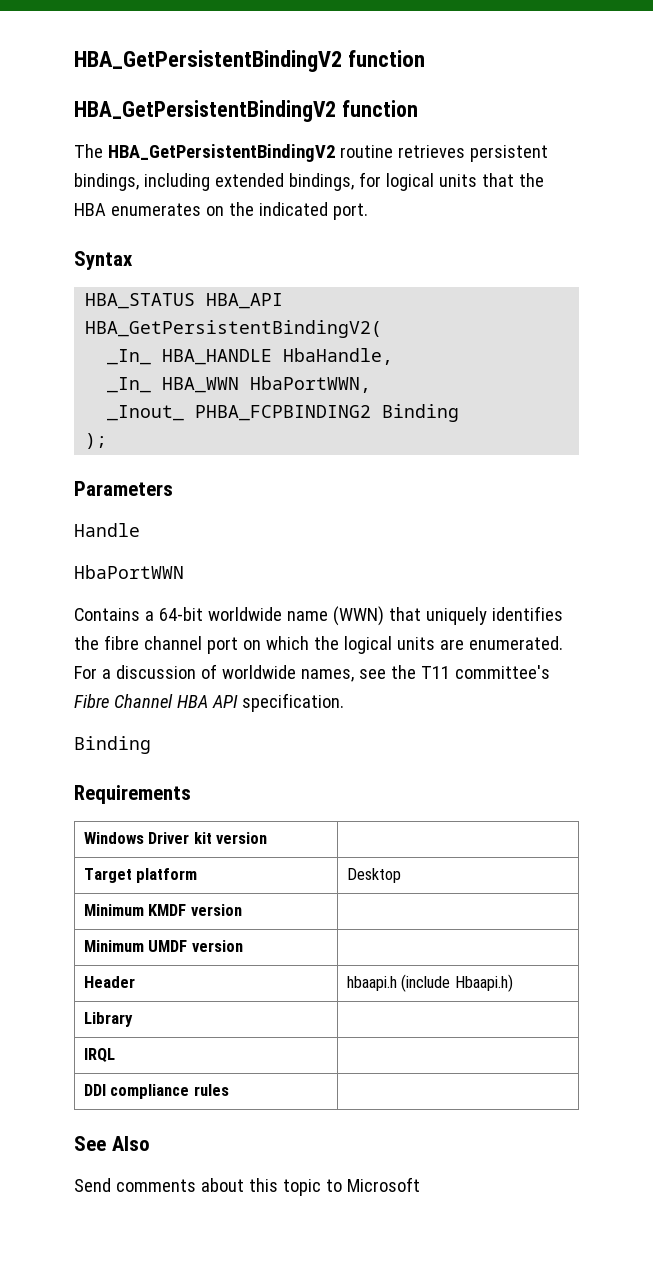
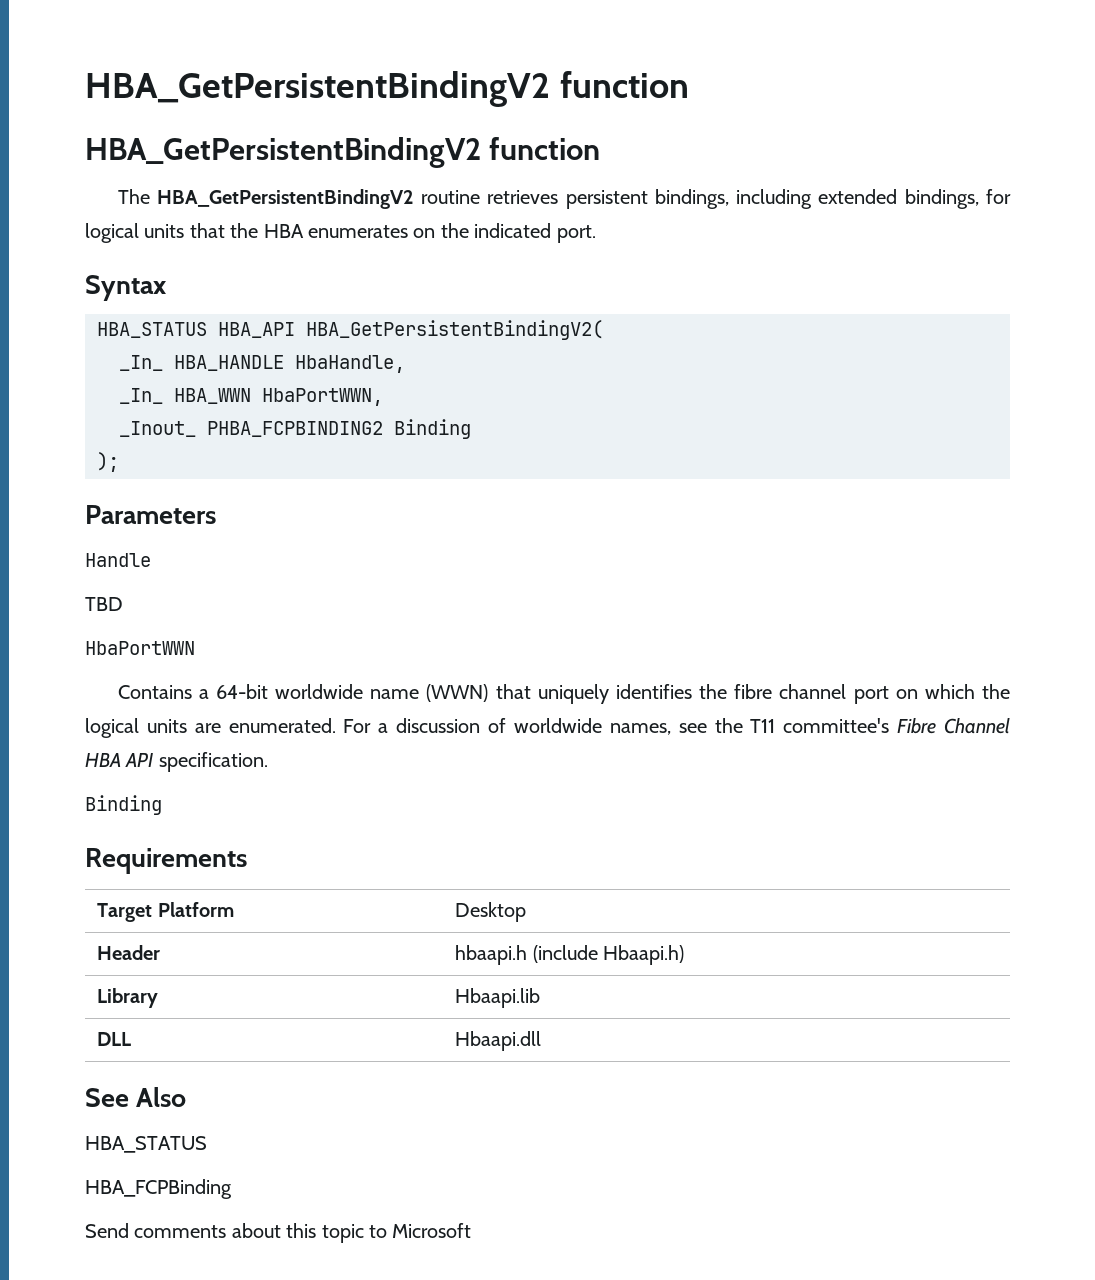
+ TBD
- Windows Driver kit version |
- Target platform | Desktop
+ Target Platform | Desktop
- Minimum KMDF version |
- Minimum UMDF version |
- Library |
- IRQL |
- DDI compliance rules |
+ Library | Hbaapi.lib
+ DLL | Hbaapi.dll
  See Also
+ HBA_STATUS
+ HBA_FCPBinding

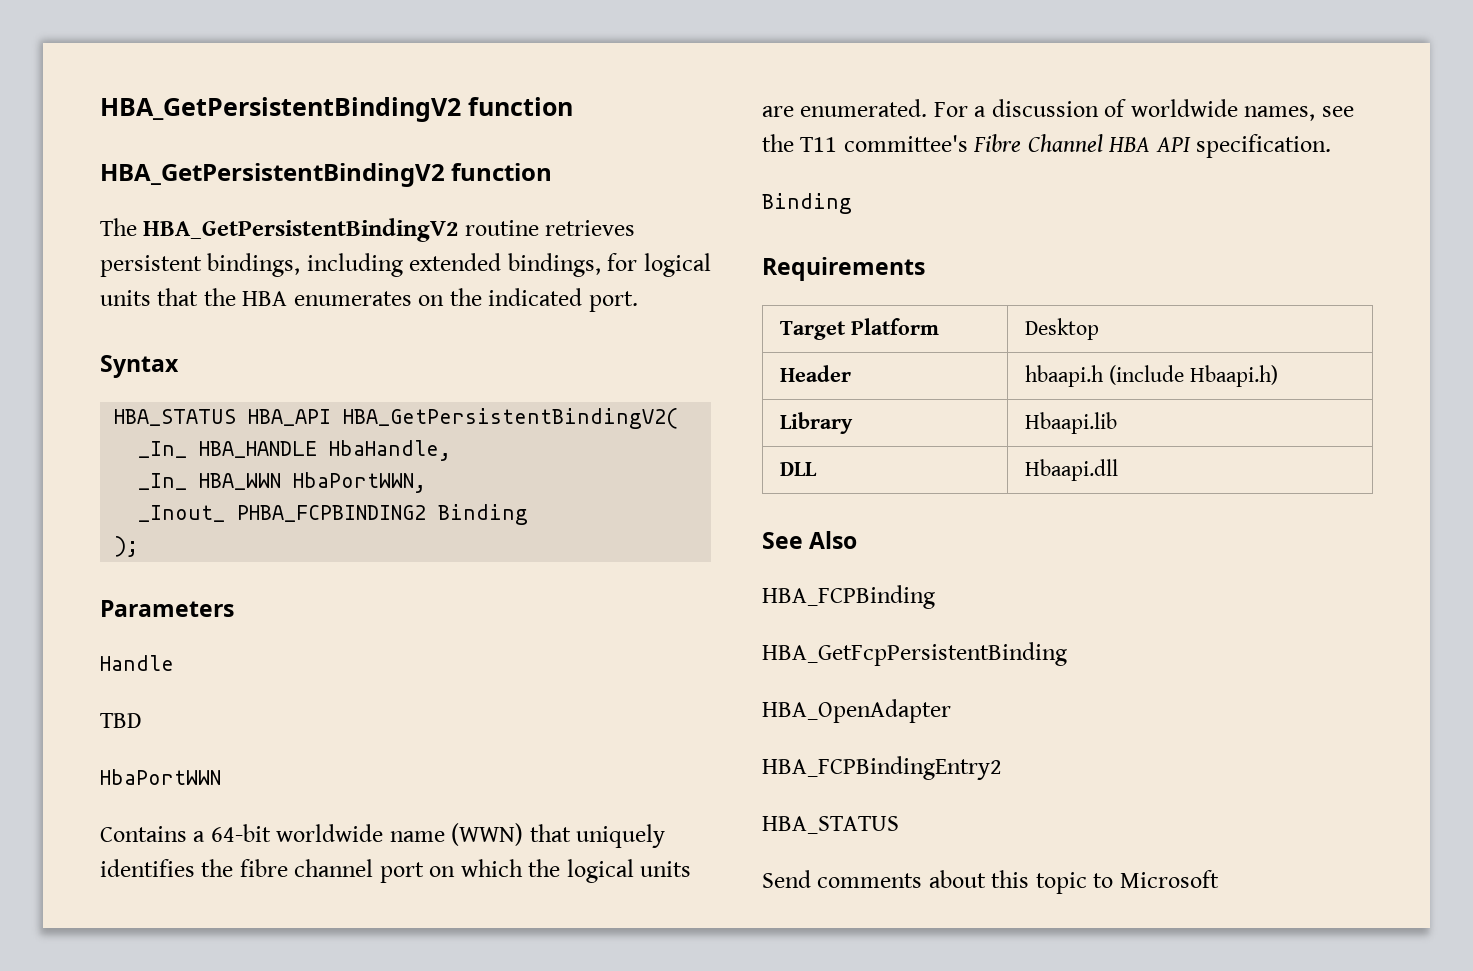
  See Also
+ HBA_FCPBinding
+ HBA_GetFcpPersistentBinding
+ HBA_OpenAdapter
+ HBA_FCPBindingEntry2
  HBA_STATUS
- HBA_FCPBinding

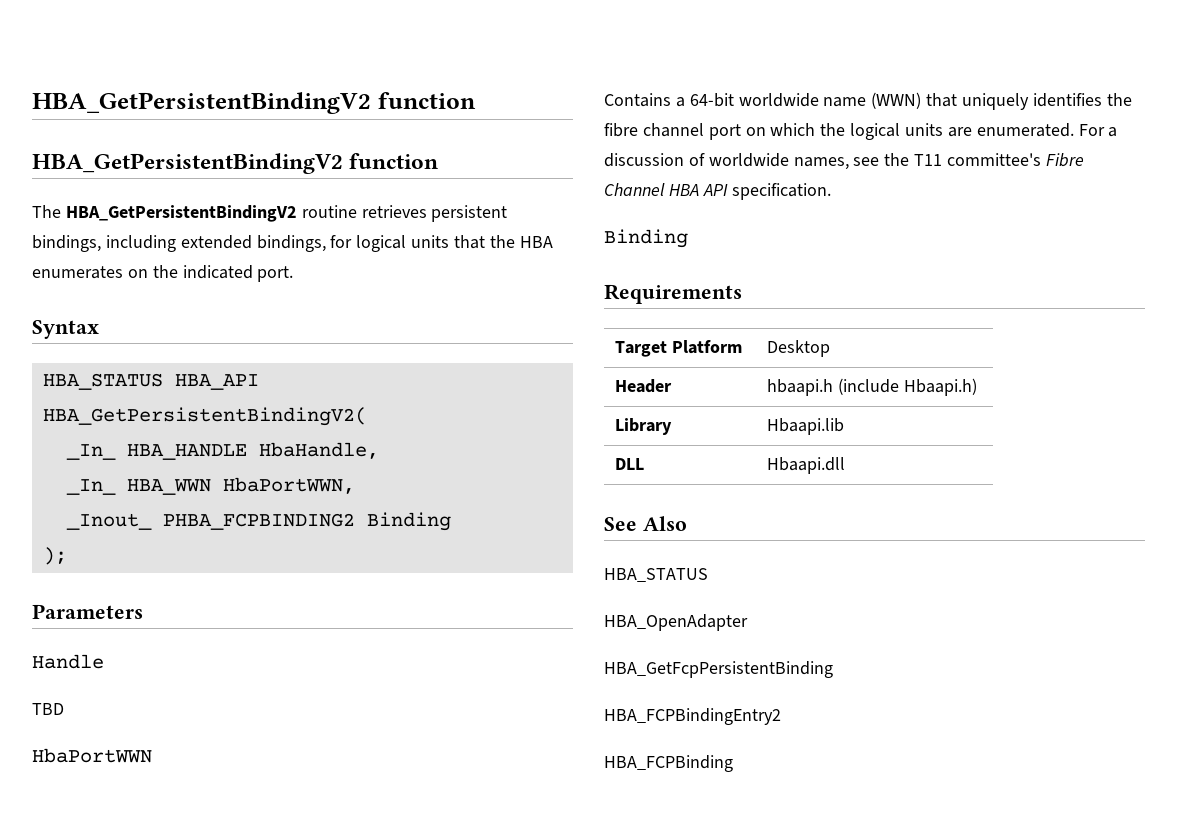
  See Also
- HBA_FCPBinding
+ HBA_STATUS
+ HBA_OpenAdapter
- HBA_OpenAdapter
  HBA_FCPBindingEntry2
- HBA_STATUS
- Send comments about this topic to Microsoft
+ HBA_FCPBinding

